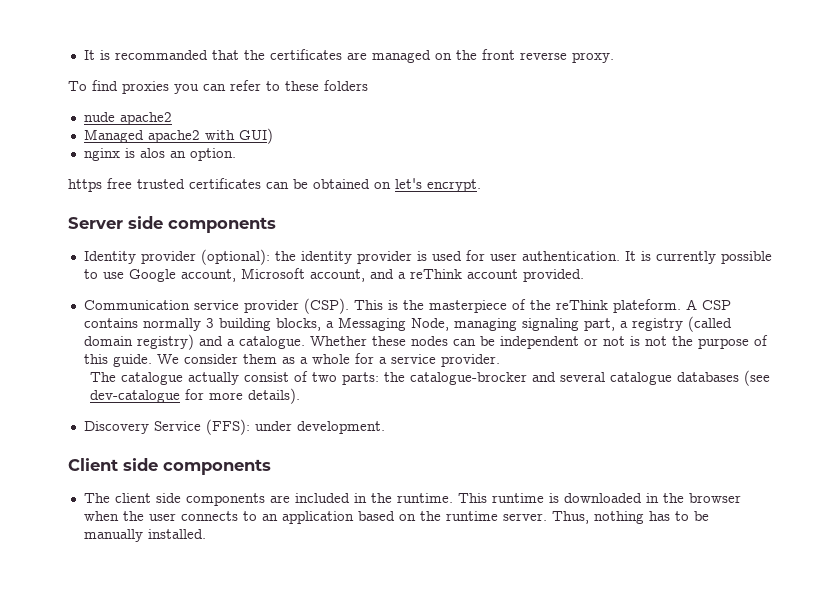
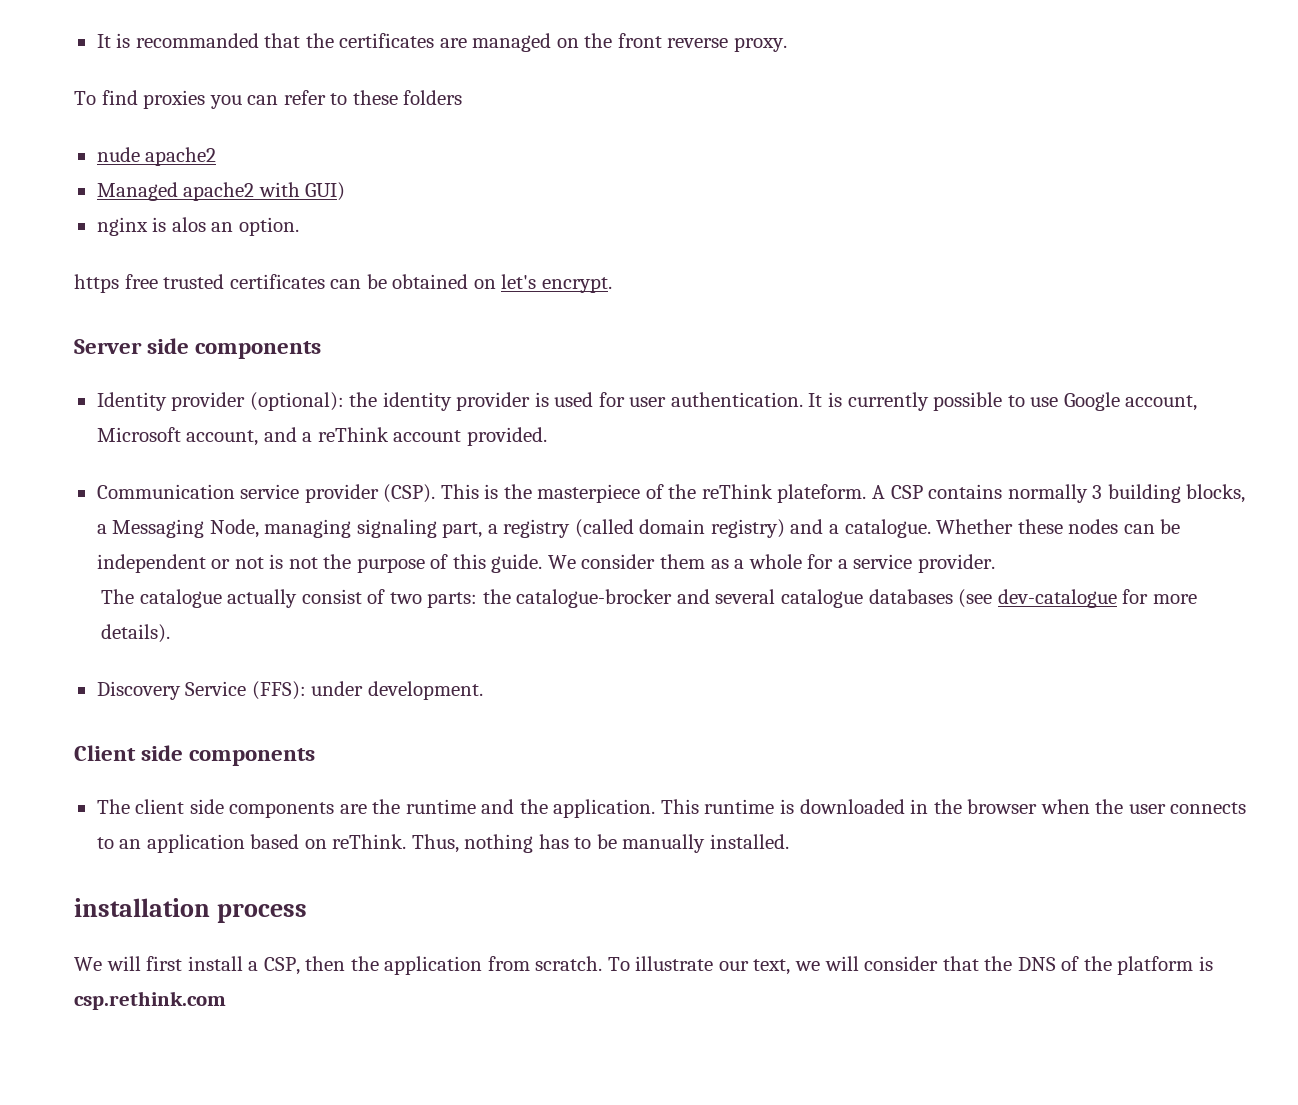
- The client side components are included in the runtime.
+ The client side components are the runtime and the application.
- This runtime is downloaded in the browser when the user connects to an application based on the runtime server.
+ This runtime is downloaded in the browser when the user connects to an application based on reThink.
+ installation process
+ We will first install a CSP, then the application from scratch. To illustrate our text, we will consider that the DNS of the platform is csp.rethink.com

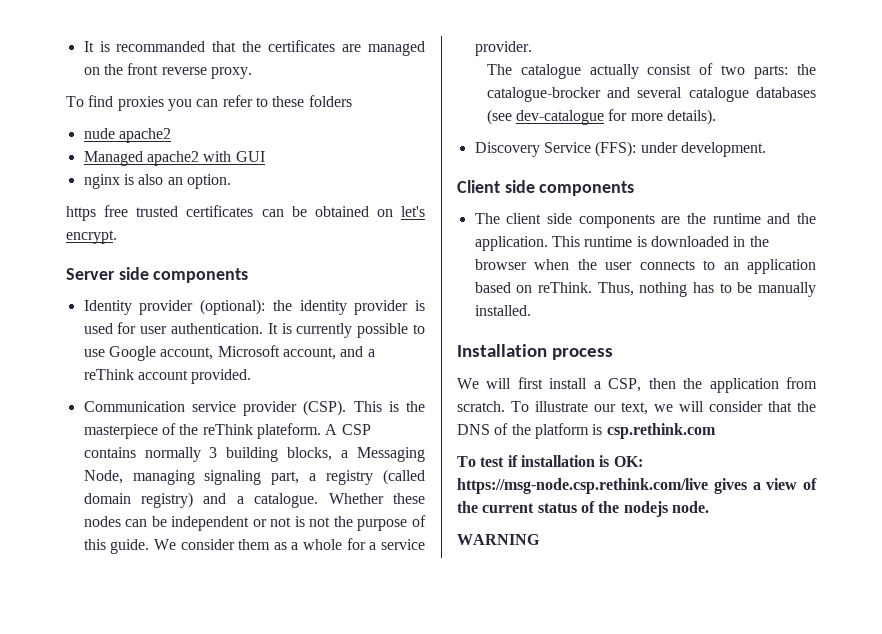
- Managed apache2 with GUI)
+ Managed apache2 with GUI
- nginx is alos an option.
+ nginx is also an option.
- installation process
+ Installation process
+ To test if installation is OK: https://msg-node.csp.rethink.com/live gives a view of the current status of the nodejs node.
+ WARNING

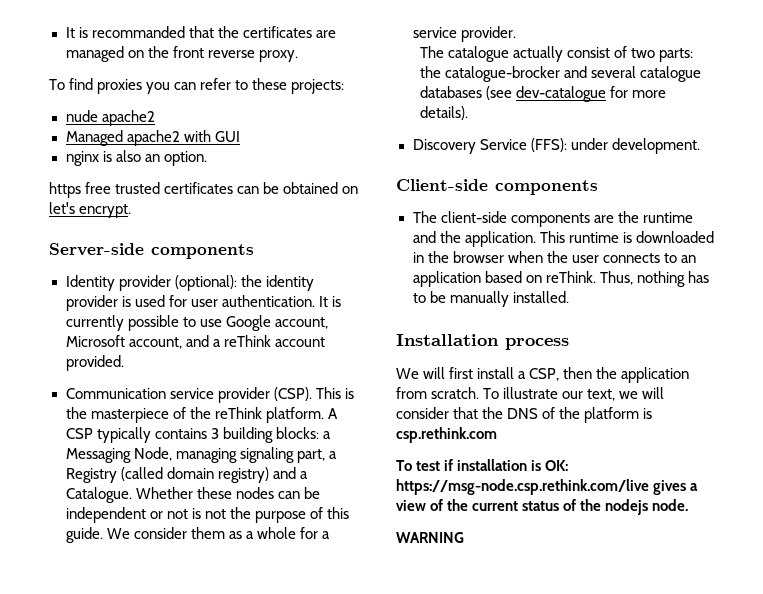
- To find proxies you can refer to these folders
+ To find proxies you can refer to these projects:
- Server side components
+ Server-side components
- This is the masterpiece of the reThink plateform.
+ This is the masterpiece of the reThink platform.
- A CSP contains normally 3 building blocks, a Messaging Node, managing signaling part, a registry (called domain registry) and a catalogue.
+ A CSP typically contains 3 building blocks: a Messaging Node, managing signaling part, a Registry (called domain registry) and a Catalogue.
- Client side components
+ Client-side components
- The client side components are the runtime and the application.
+ The client-side components are the runtime and the application.

